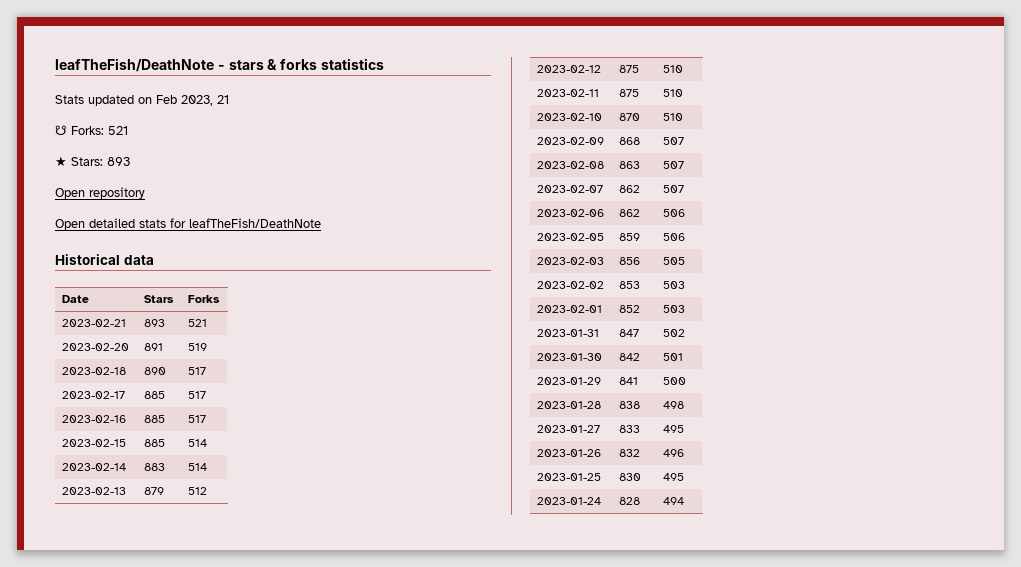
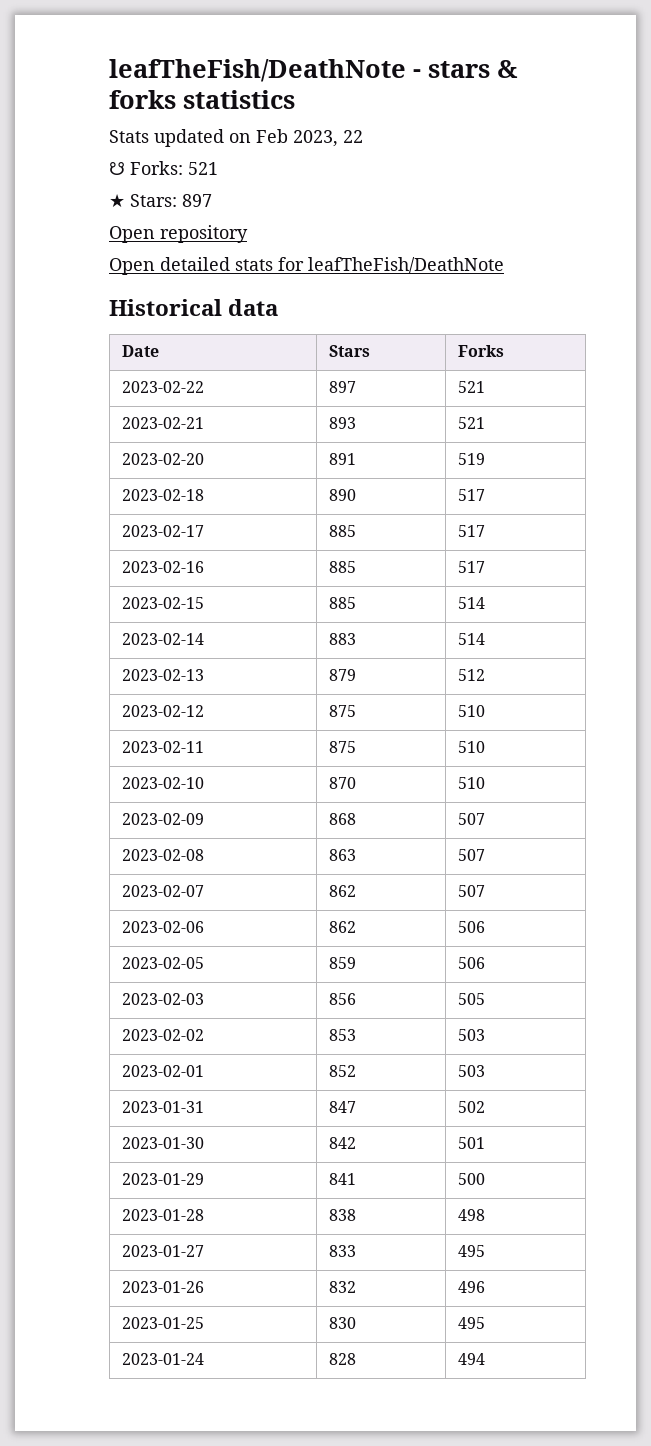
- Stats updated on Feb 2023, 21
+ Stats updated on Feb 2023, 22
- ★ Stars: 893
+ ★ Stars: 897
+ 2023-02-22 | 897 | 521

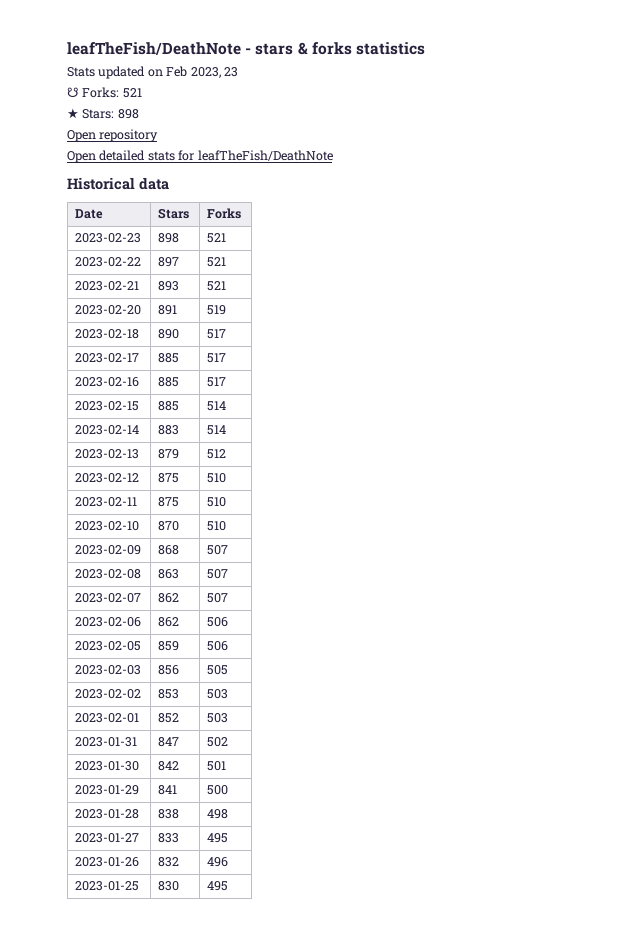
- Stats updated on Feb 2023, 22
+ Stats updated on Feb 2023, 23
- ★ Stars: 897
+ ★ Stars: 898
+ 2023-02-23 | 898 | 521
- 2023-01-24 | 828 | 494

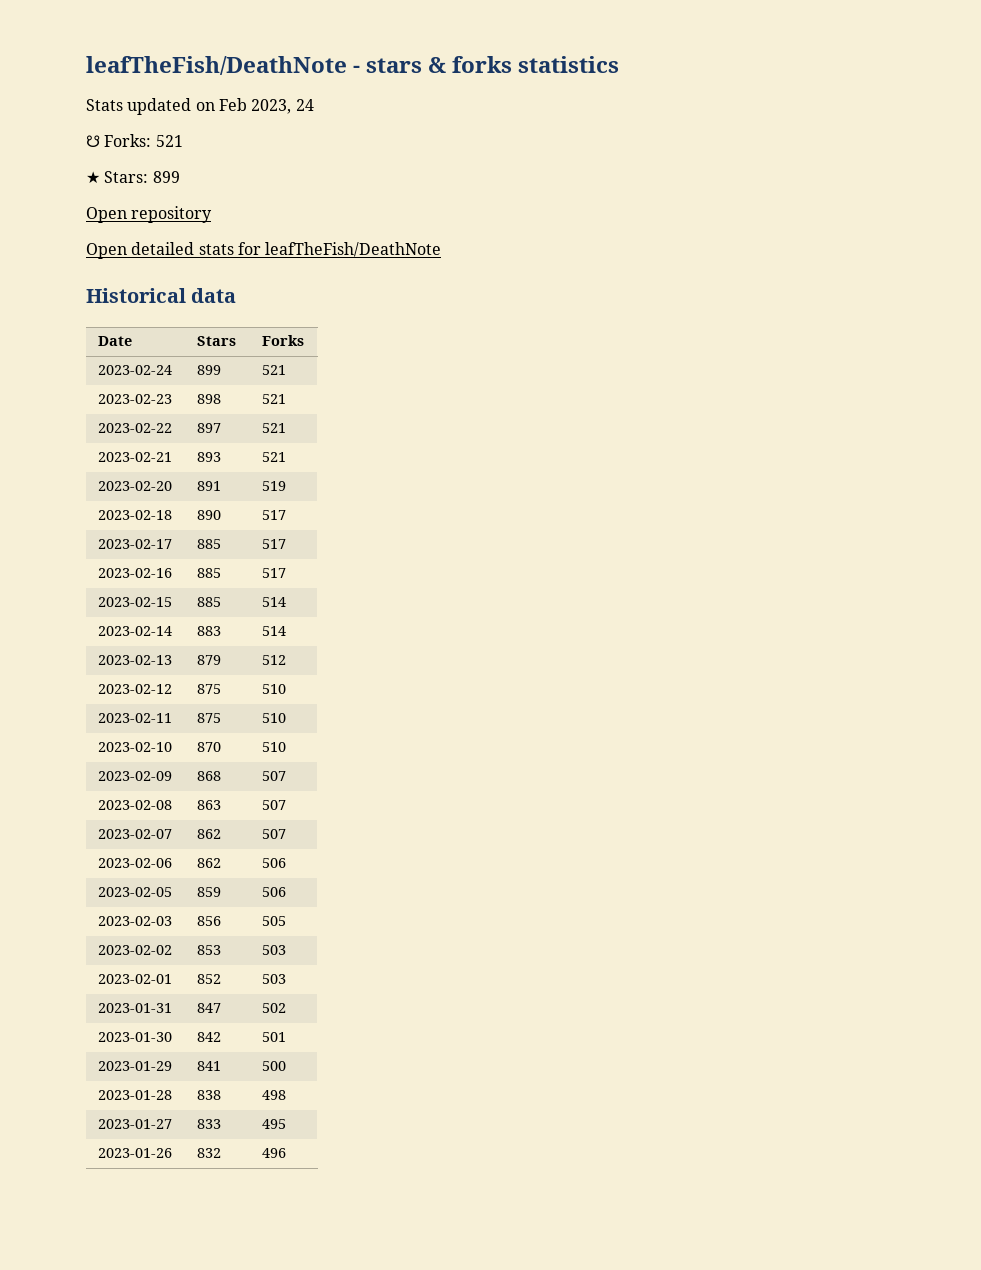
- Stats updated on Feb 2023, 23
+ Stats updated on Feb 2023, 24
- ★ Stars: 898
+ ★ Stars: 899
+ 2023-02-24 | 899 | 521
- 2023-01-25 | 830 | 495

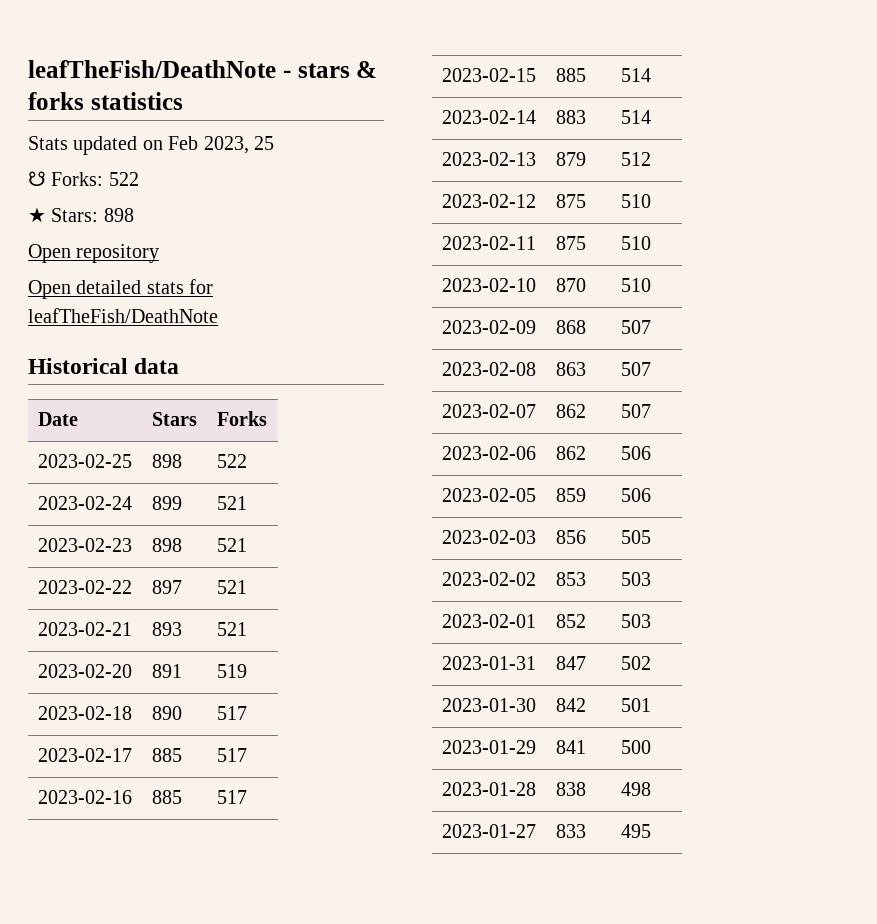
- Stats updated on Feb 2023, 24
+ Stats updated on Feb 2023, 25
- ☋ Forks: 521
+ ☋ Forks: 522
- ★ Stars: 899
+ ★ Stars: 898
+ 2023-02-25 | 898 | 522
- 2023-01-26 | 832 | 496

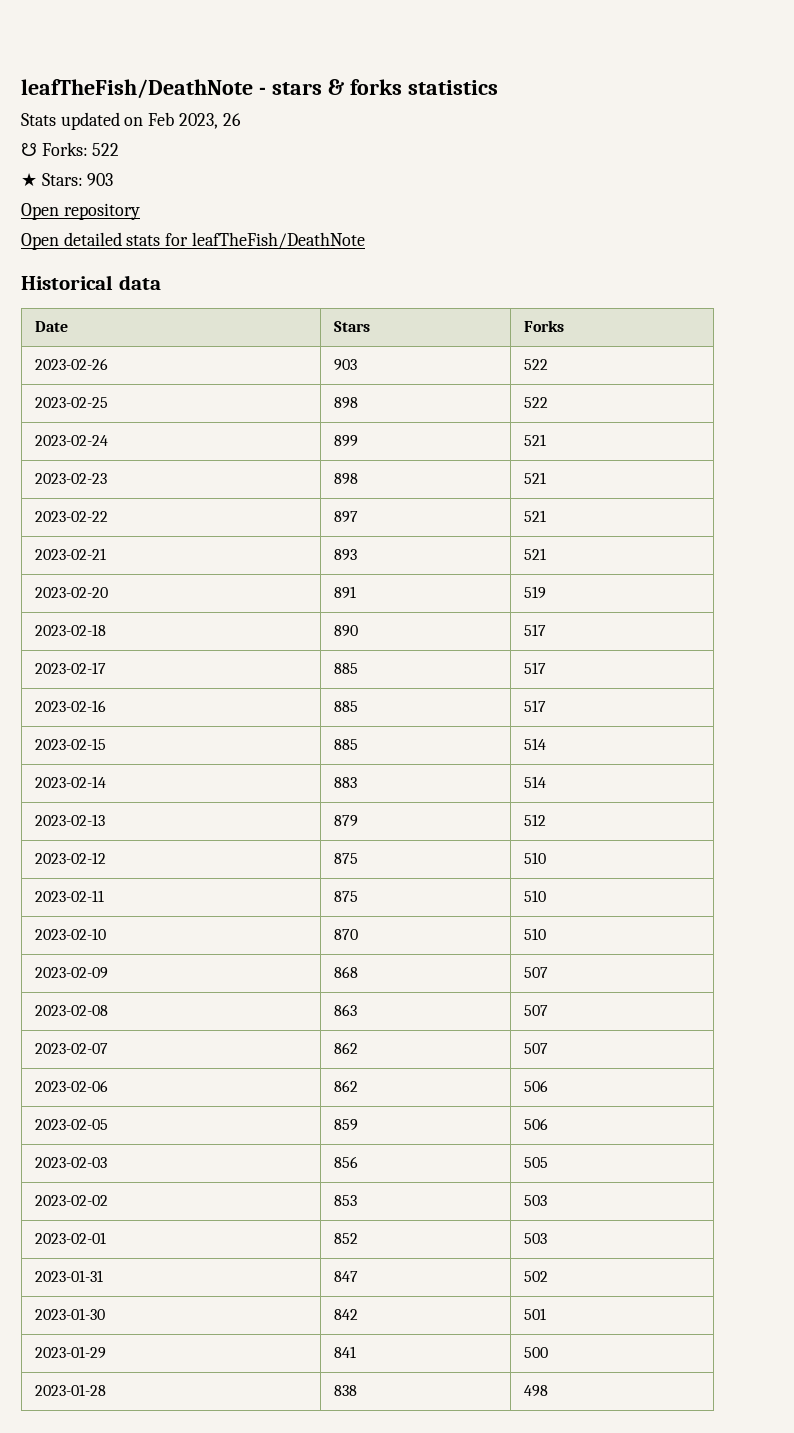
- Stats updated on Feb 2023, 25
+ Stats updated on Feb 2023, 26
- ★ Stars: 898
+ ★ Stars: 903
+ 2023-02-26 | 903 | 522
- 2023-01-27 | 833 | 495

